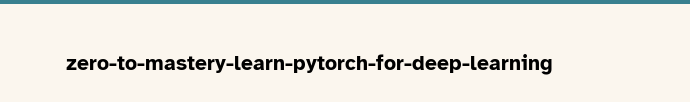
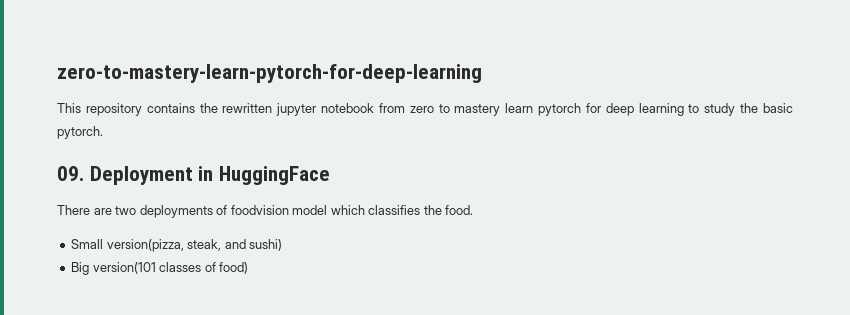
+ This repository contains the rewritten jupyter notebook from zero to mastery learn pytorch for deep learning to study the basic pytorch.
+ 09. Deployment in HuggingFace
+ There are two deployments of foodvision model which classifies the food.
+ Small version(pizza, steak, and sushi)
+ Big version(101 classes of food)

